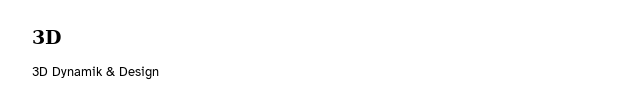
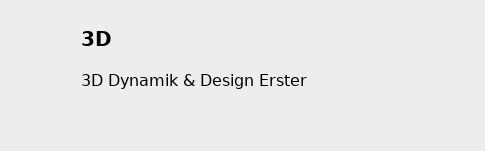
- 3D Dynamik & Design
+ 3D Dynamik & Design Erster

